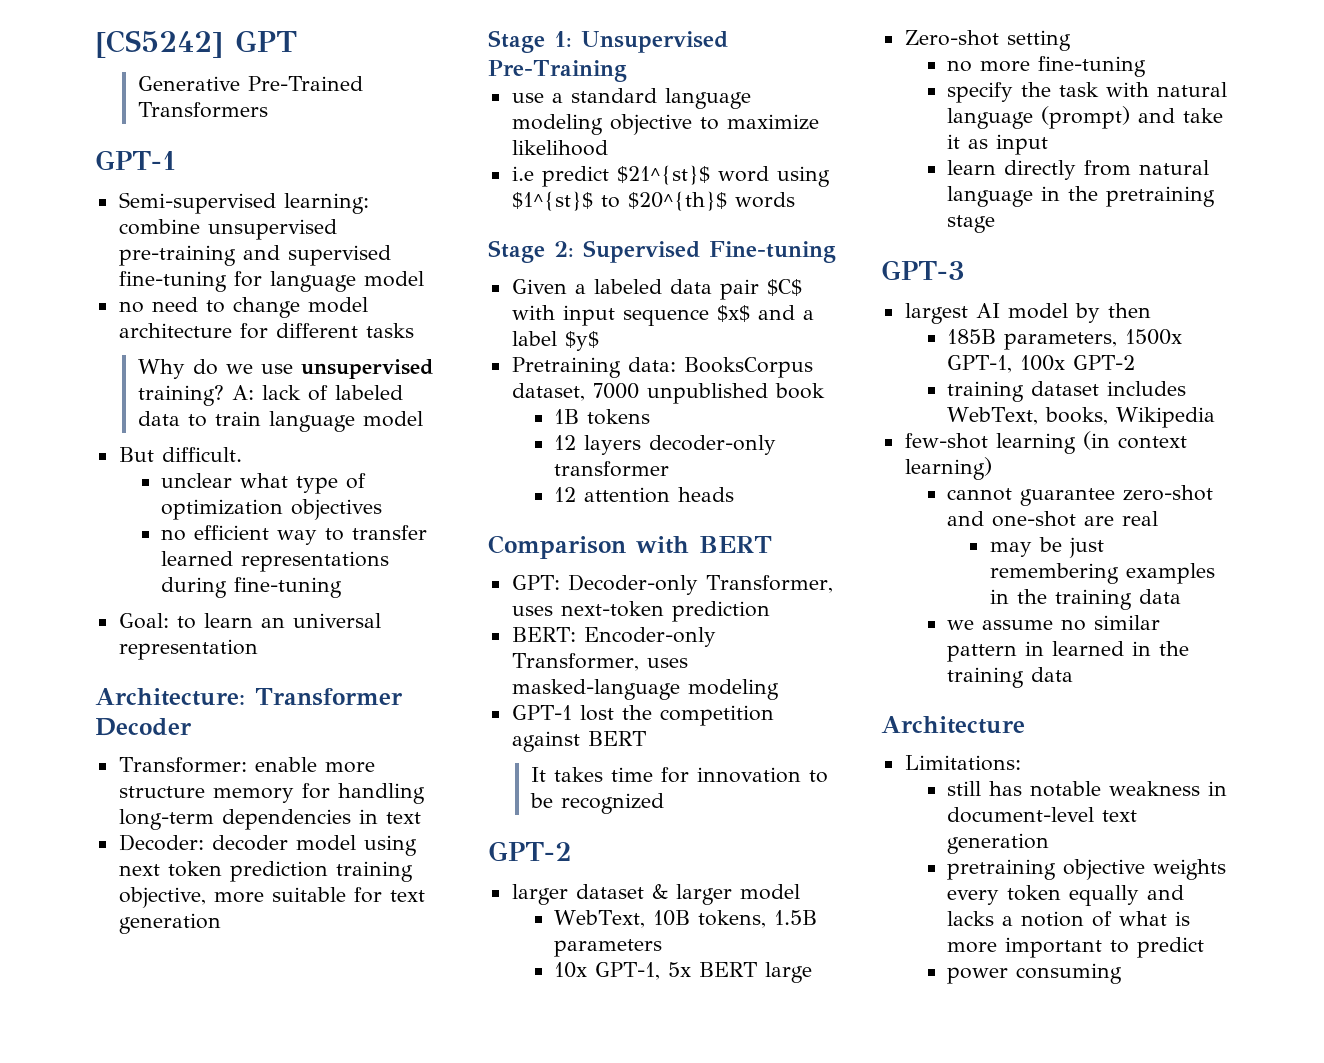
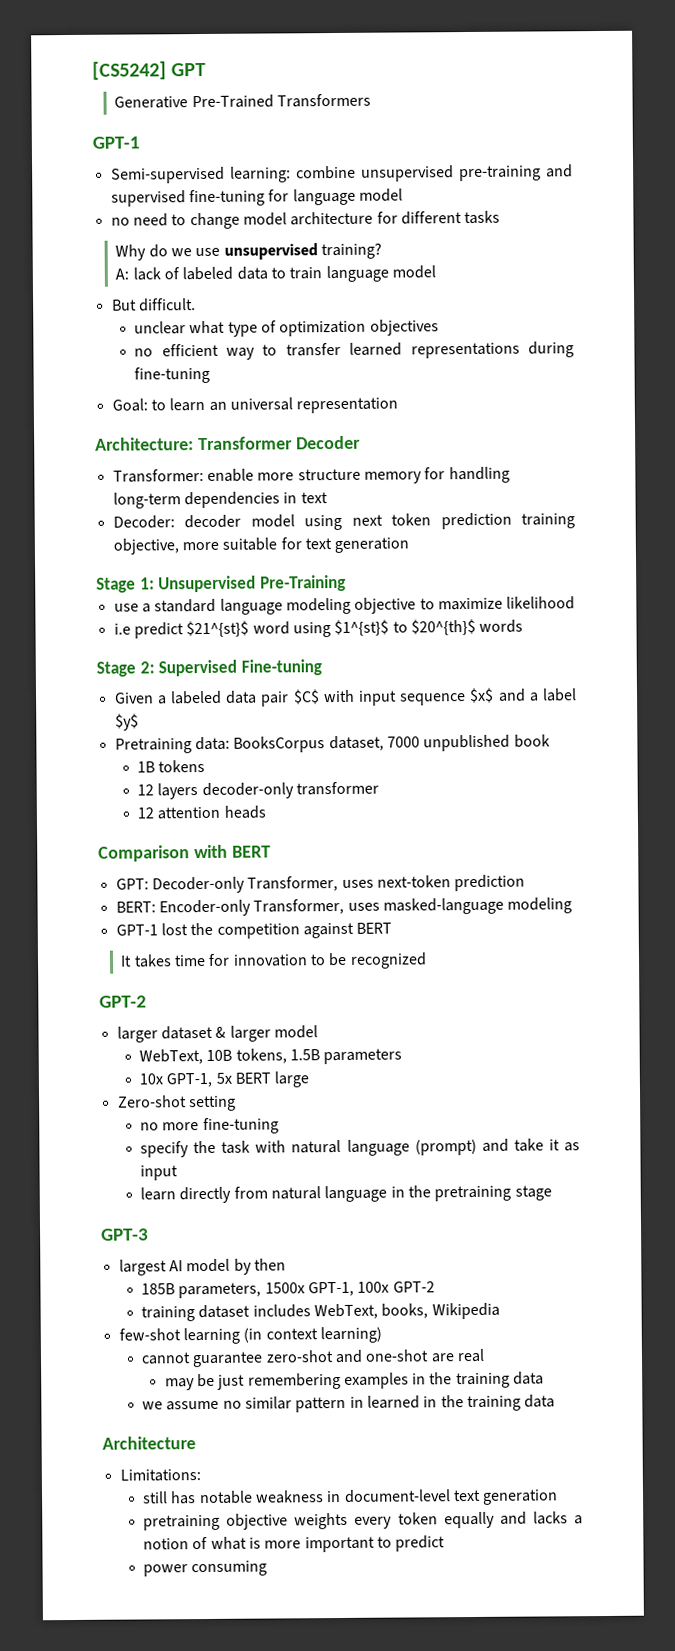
- Why do we use unsupervised training? A: lack of labeled data to train language model
+ Why do we use unsupervised training?
+ A: lack of labeled data to train language model

